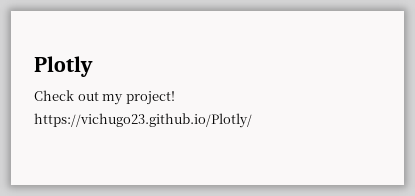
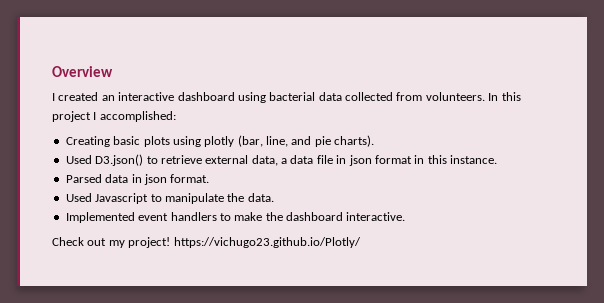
- Plotly
+ Overview
+ I created an interactive dashboard using bacterial data collected from volunteers. In this project I accomplished:
+ Creating basic plots using plotly (bar, line, and pie charts).
+ Used D3.json() to retrieve external data, a data file in json format in this instance.
+ Parsed data in json format.
+ Used Javascript to manipulate the data.
+ Implemented event handlers to make the dashboard interactive.

